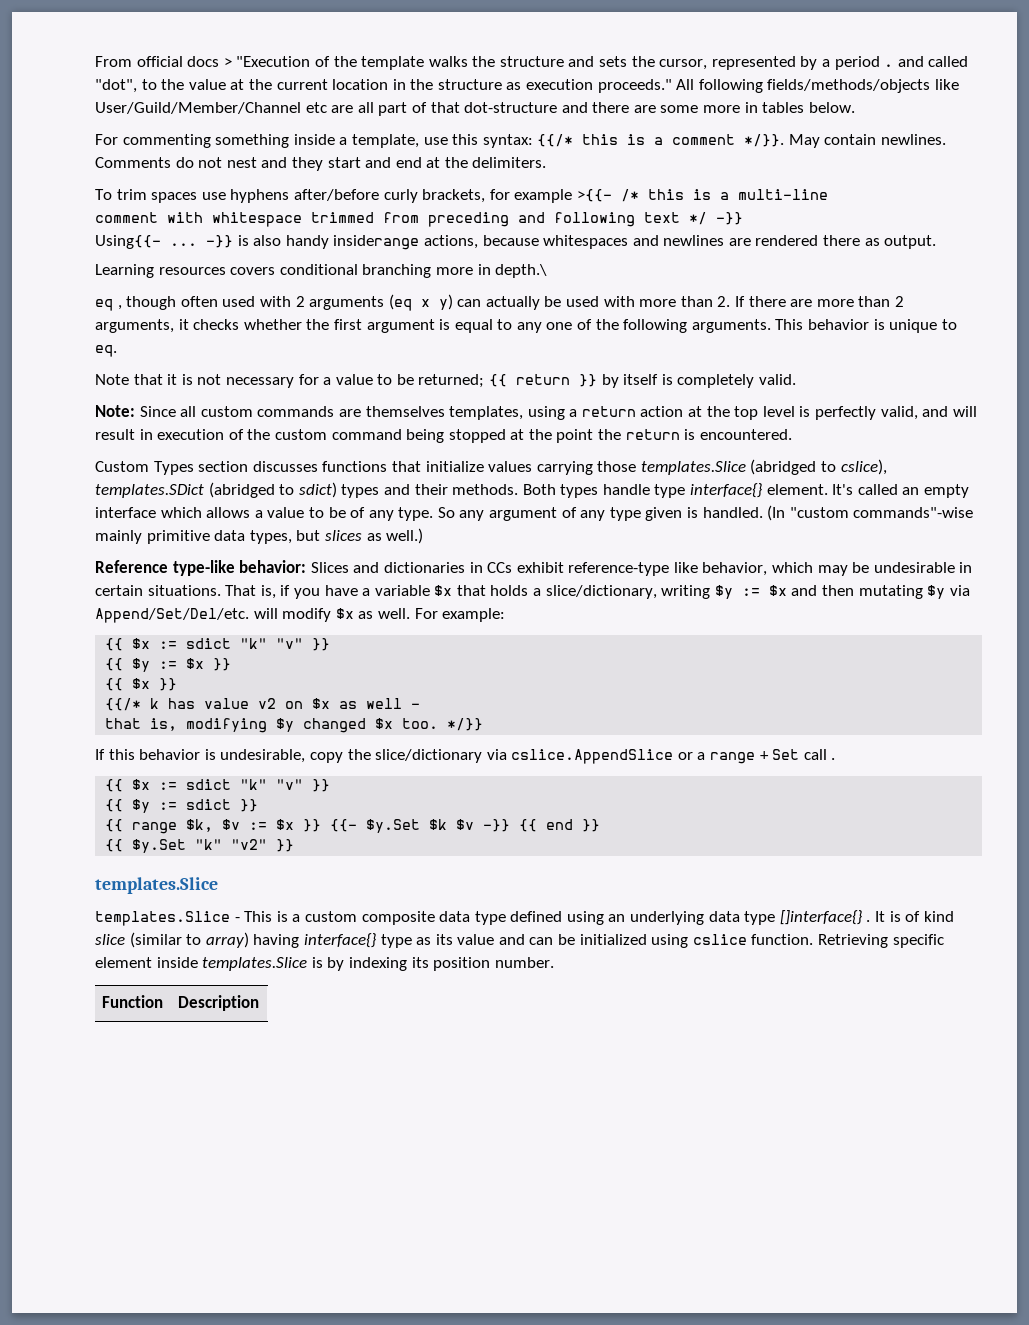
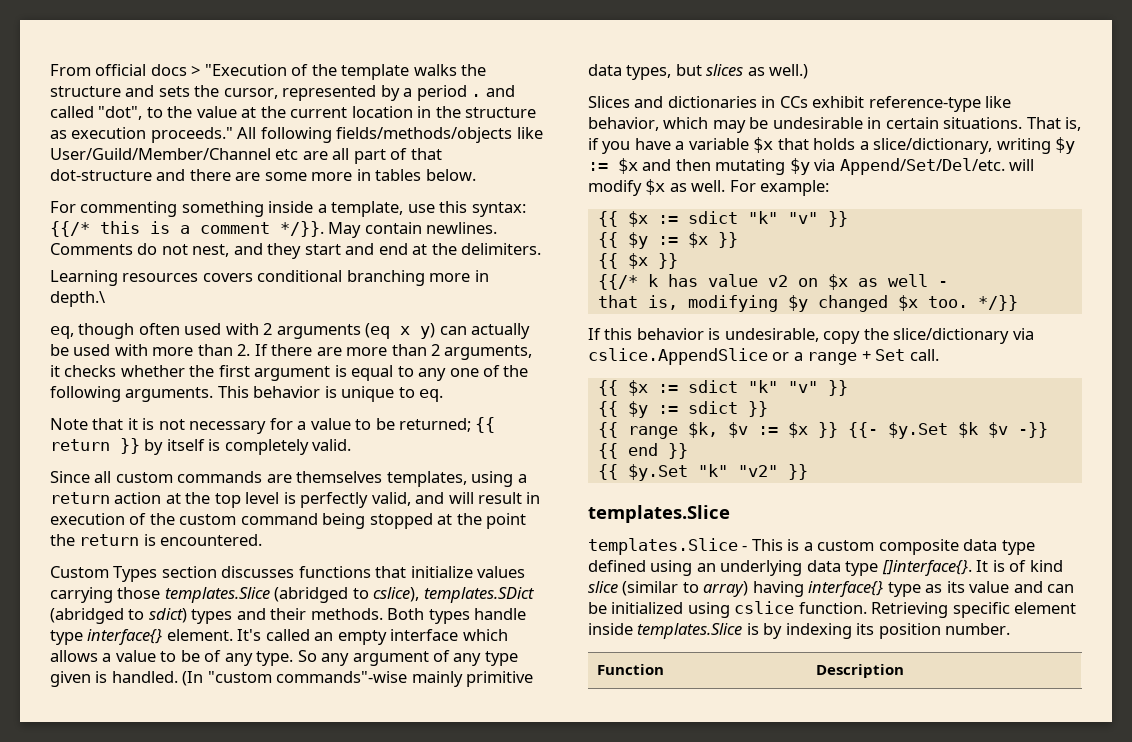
- Comments do not nest and they start and end at the delimiters.
+ Comments do not nest, and they start and end at the delimiters.
- To trim spaces use hyphens after/before curly brackets, for example >{{- /* this is a multi-line
- comment with whitespace trimmed from preceding and following text */ -}}
- Using{{- ... -}} is also handy insiderange actions, because whitespaces and newlines are rendered there as output.
- eq , though often used with 2 arguments (eq x y) can actually be used with more than 2. If there are more than 2 arguments, it checks whether the first argument is equal to any one of the following arguments.
+ eq, though often used with 2 arguments (eq x y) can actually be used with more than 2. If there are more than 2 arguments, it checks whether the first argument is equal to any one of the following arguments.
- Note: Since all custom commands are themselves templates, using a return action at the top level is perfectly valid, and will result in execution of the custom command being stopped at the point the return is encountered.
+ Since all custom commands are themselves templates, using a return action at the top level is perfectly valid, and will result in execution of the custom command being stopped at the point the return is encountered.
- Reference type-like behavior: Slices and dictionaries in CCs exhibit reference-type like behavior, which may be undesirable in certain situations.
+ Slices and dictionaries in CCs exhibit reference-type like behavior, which may be undesirable in certain situations.
- If this behavior is undesirable, copy the slice/dictionary via cslice.AppendSlice or a range + Set call .
+ If this behavior is undesirable, copy the slice/dictionary via cslice.AppendSlice or a range + Set call.
- templates.Slice - This is a custom composite data type defined using an underlying data type []interface{} .
+ templates.Slice - This is a custom composite data type defined using an underlying data type []interface{}.

